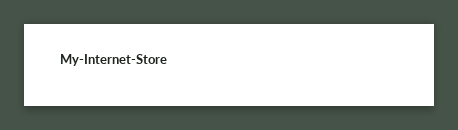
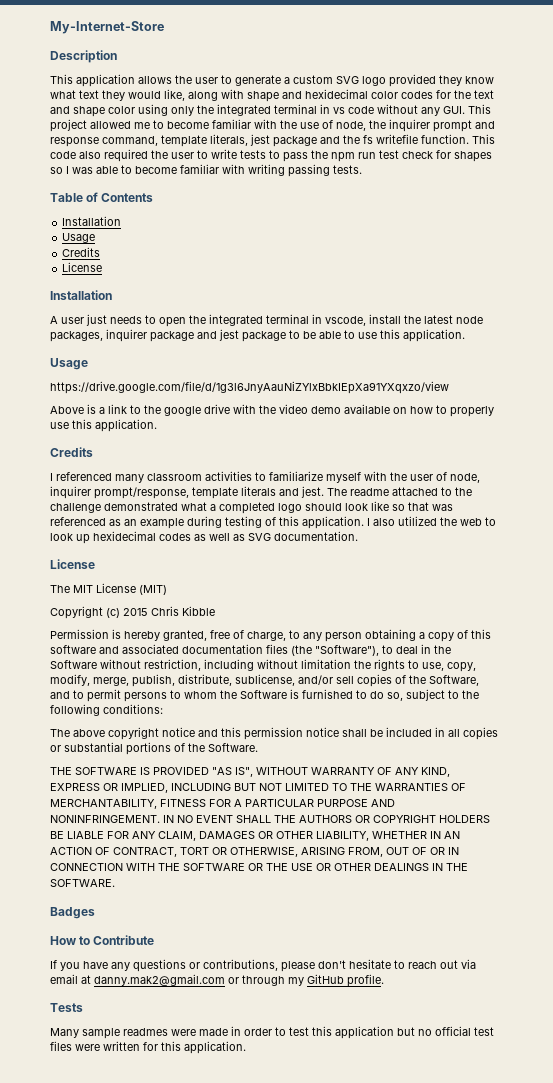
+ Description
+ This application allows the user to generate a custom SVG logo provided they know what text they would like, along with shape and hexidecimal color codes for the text and shape color using only the integrated terminal in vs code without any GUI. This project allowed me to become familiar with the use of node, the inquirer prompt and response command, template literals, jest package and the fs writefile function. This code also required the user to write tests to pass the npm run test check for shapes so I was able to become familiar with writing passing tests.
+ Table of Contents
+ Installation
+ Usage
+ Credits
+ License
+ Installation
+ A user just needs to open the integrated terminal in vscode, install the latest node packages, inquirer package and jest package to be able to use this application.
+ Usage
+ https://drive.google.com/file/d/1g3l6JnyAauNiZYlxBbkIEpXa91YXqxzo/view
+ Above is a link to the google drive with the video demo available on how to properly use this application.
+ Credits
+ I referenced many classroom activities to familiarize myself with the user of node, inquirer prompt/response, template literals and jest. The readme attached to the challenge demonstrated what a completed logo should look like so that was referenced as an example during testing of this application. I also utilized the web to look up hexidecimal codes as well as SVG documentation.
+ License
+ The MIT License (MIT)
+ Copyright (c) 2015 Chris Kibble
+ Permission is hereby granted, free of charge, to any person obtaining a copy of this software and associated documentation files (the "Software"), to deal in the Software without restriction, including without limitation the rights to use, copy, modify, merge, publish, distribute, sublicense, and/or sell copies of the Software, and to permit persons to whom the Software is furnished to do so, subject to the following conditions:
+ The above copyright notice and this permission notice shall be included in all copies or substantial portions of the Software.
+ THE SOFTWARE IS PROVIDED "AS IS", WITHOUT WARRANTY OF ANY KIND, EXPRESS OR IMPLIED, INCLUDING BUT NOT LIMITED TO THE WARRANTIES OF MERCHANTABILITY, FITNESS FOR A PARTICULAR PURPOSE AND NONINFRINGEMENT. IN NO EVENT SHALL THE AUTHORS OR COPYRIGHT HOLDERS BE LIABLE FOR ANY CLAIM, DAMAGES OR OTHER LIABILITY, WHETHER IN AN ACTION OF CONTRACT, TORT OR OTHERWISE, ARISING FROM, OUT OF OR IN CONNECTION WITH THE SOFTWARE OR THE USE OR OTHER DEALINGS IN THE SOFTWARE.
+ Badges
+ How to Contribute
+ If you have any questions or contributions, please don't hesitate to reach out via email at danny.mak2@gmail.com or through my GitHub profile.
+ Tests
+ Many sample readmes were made in order to test this application but no official test files were written for this application.

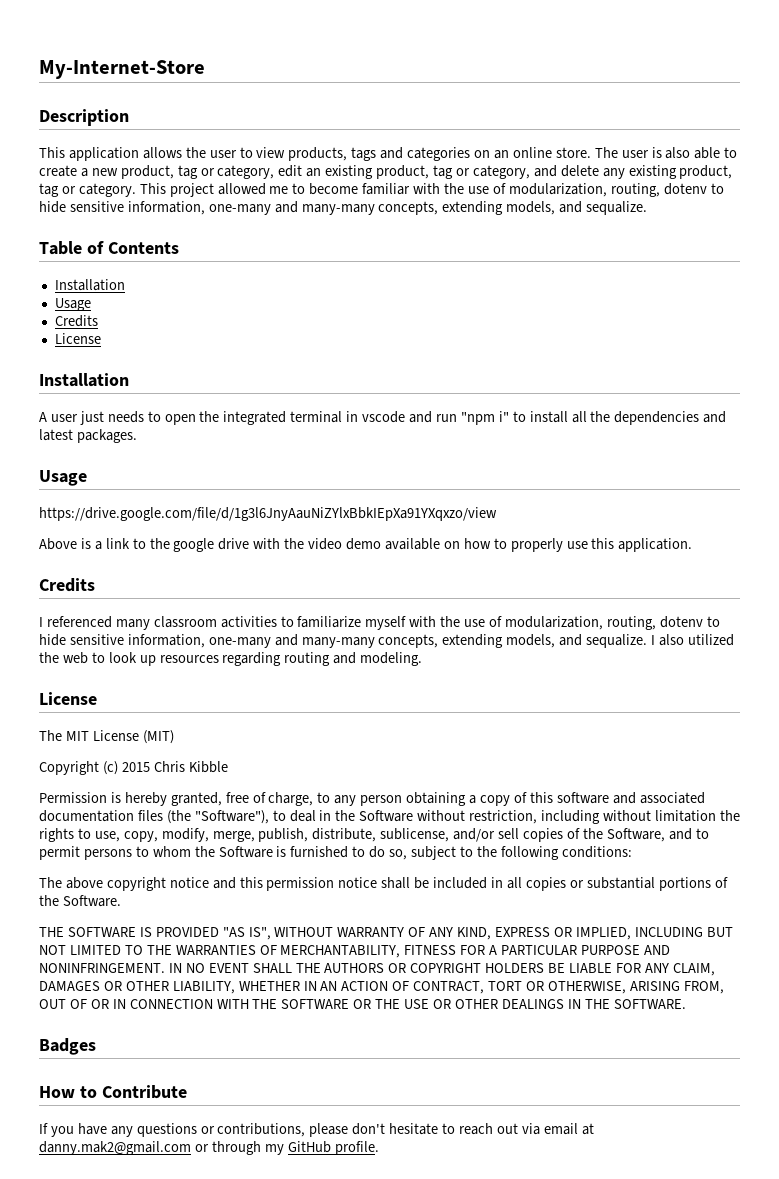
- This application allows the user to generate a custom SVG logo provided they know what text they would like, along with shape and hexidecimal color codes for the text and shape color using only the integrated terminal in vs code without any GUI. This project allowed me to become familiar with the use of node, the inquirer prompt and response command, template literals, jest package and the fs writefile function. This code also required the user to write tests to pass the npm run test check for shapes so I was able to become familiar with writing passing tests.
+ This application allows the user to view products, tags and categories on an online store. The user is also able to create a new product, tag or category, edit an existing product, tag or category, and delete any existing product, tag or category. This project allowed me to become familiar with the use of modularization, routing, dotenv to hide sensitive information, one-many and many-many concepts, extending models, and sequalize.
- A user just needs to open the integrated terminal in vscode, install the latest node packages, inquirer package and jest package to be able to use this application.
+ A user just needs to open the integrated terminal in vscode and run "npm i" to install all the dependencies and latest packages.
- I referenced many classroom activities to familiarize myself with the user of node, inquirer prompt/response, template literals and jest. The readme attached to the challenge demonstrated what a completed logo should look like so that was referenced as an example during testing of this application.
+ I referenced many classroom activities to familiarize myself with the use of modularization, routing, dotenv to hide sensitive information, one-many and many-many concepts, extending models, and sequalize.
- I also utilized the web to look up hexidecimal codes as well as SVG documentation.
+ I also utilized the web to look up resources regarding routing and modeling.
- Tests
- Many sample readmes were made in order to test this application but no official test files were written for this application.

